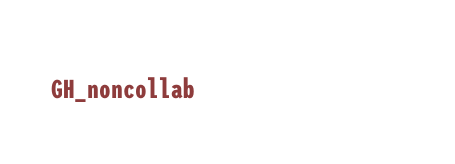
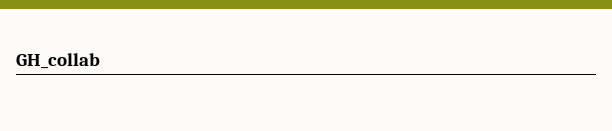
- GH_noncollab
+ GH_collab

